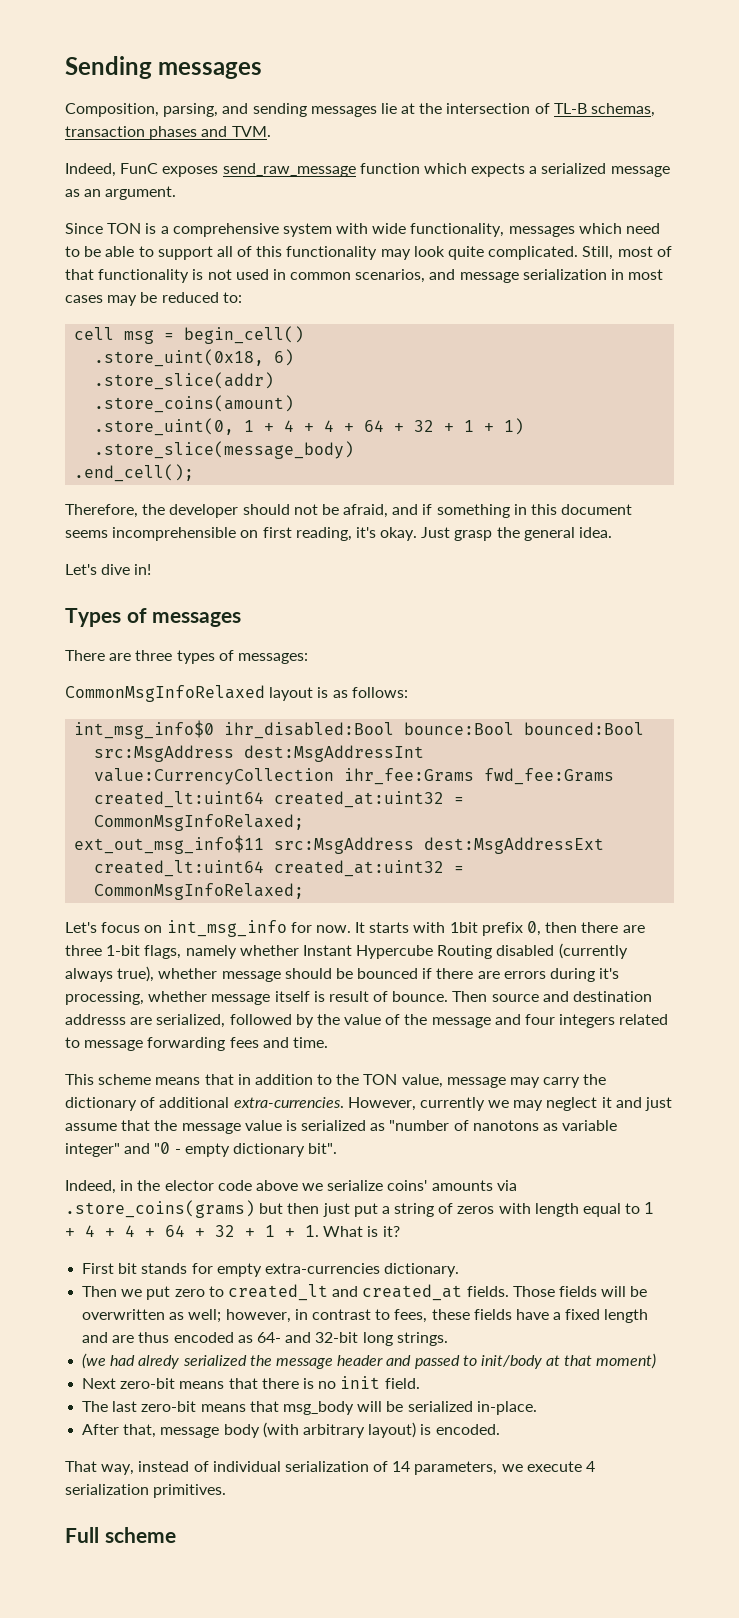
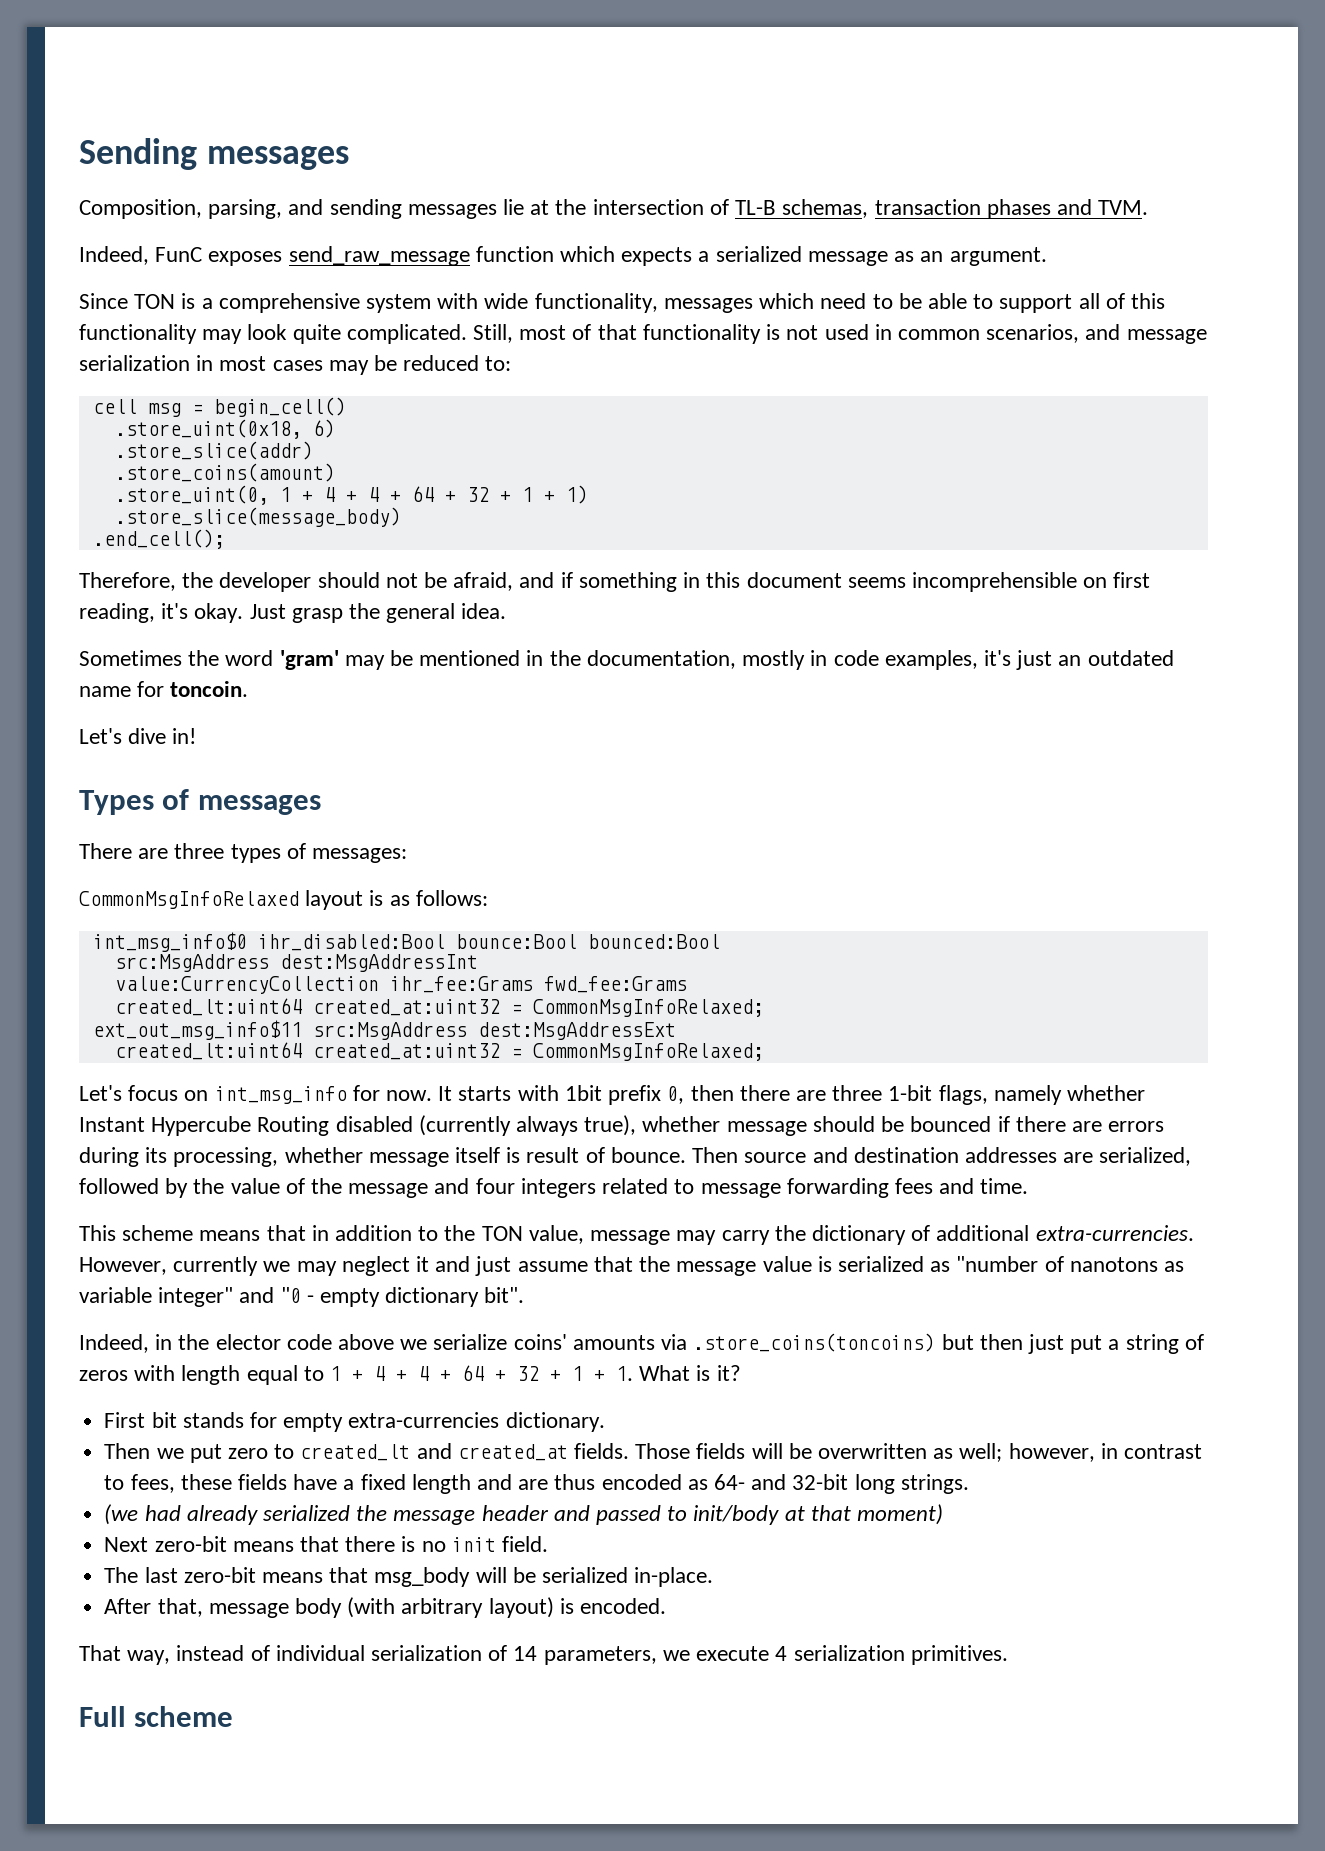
+ Sometimes the word 'gram' may be mentioned in the documentation, mostly in code examples, it's just an outdated name for toncoin.
- It starts with 1bit prefix 0, then there are three 1-bit flags, namely whether Instant Hypercube Routing disabled (currently always true), whether message should be bounced if there are errors during it's processing, whether message itself is result of bounce.
+ It starts with 1bit prefix 0, then there are three 1-bit flags, namely whether Instant Hypercube Routing disabled (currently always true), whether message should be bounced if there are errors during its processing, whether message itself is result of bounce.
- Then source and destination addresss are serialized, followed by the value of the message and four integers related to message forwarding fees and time.
+ Then source and destination addresses are serialized, followed by the value of the message and four integers related to message forwarding fees and time.
- Indeed, in the elector code above we serialize coins' amounts via .store_coins(grams) but then just put a string of zeros with length equal to 1 + 4 + 4 + 64 + 32 + 1 + 1. What is it?
+ Indeed, in the elector code above we serialize coins' amounts via .store_coins(toncoins) but then just put a string of zeros with length equal to 1 + 4 + 4 + 64 + 32 + 1 + 1. What is it?
- (we had alredy serialized the message header and passed to init/body at that moment)
+ (we had already serialized the message header and passed to init/body at that moment)

